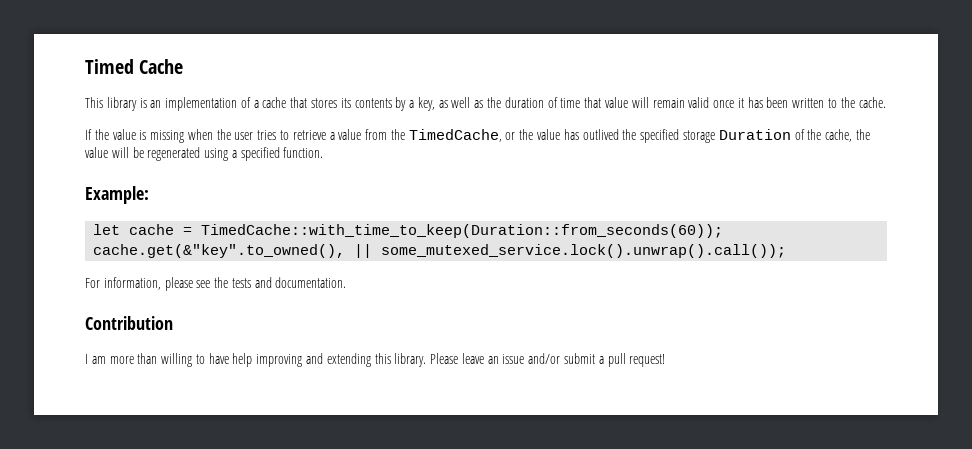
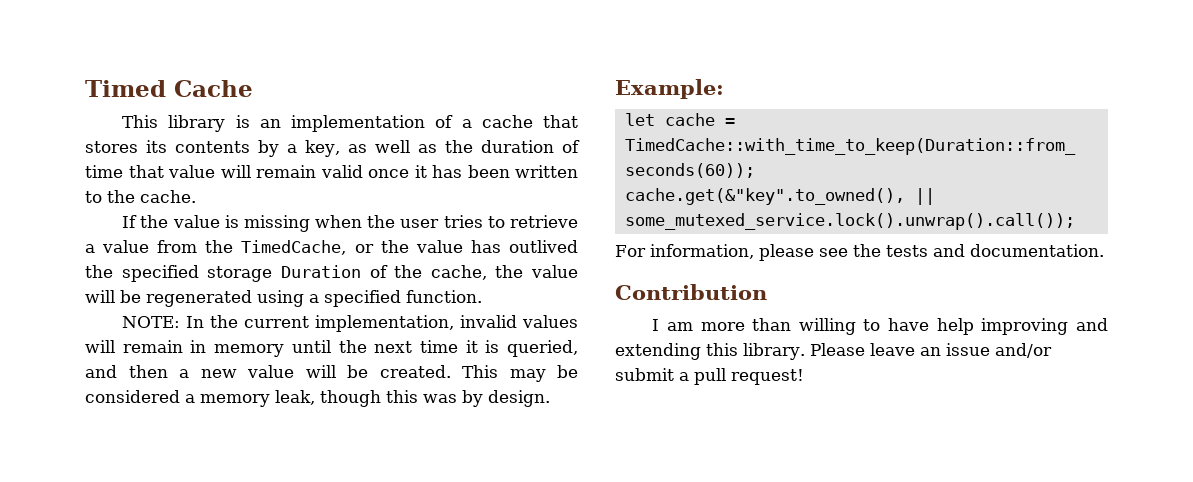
+ NOTE: In the current implementation, invalid values will remain in memory until the next time it is queried, and then a new value will be created. This may be considered a memory leak, though this was by design.

